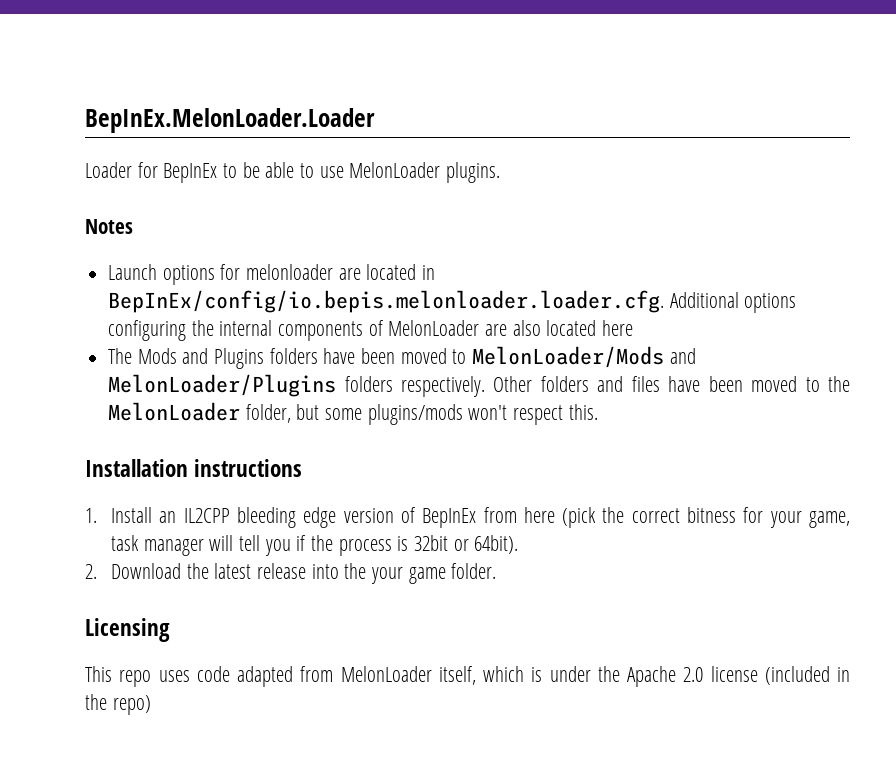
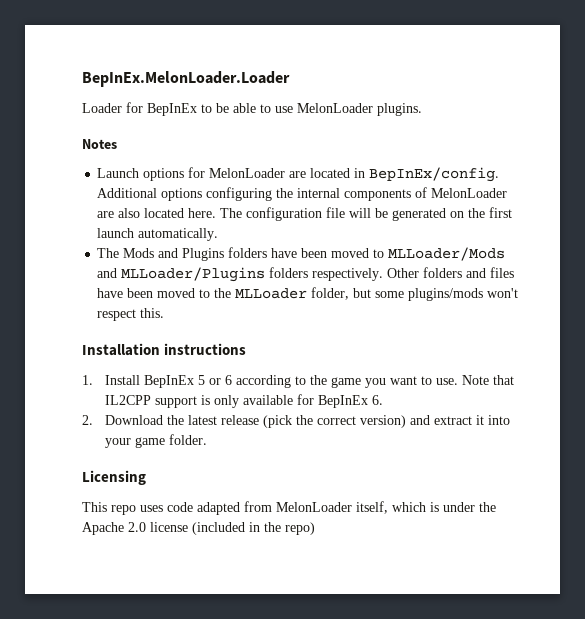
- Launch options for melonloader are located in BepInEx/config/io.bepis.melonloader.loader.cfg. Additional options configuring the internal components of MelonLoader are also located here
+ Launch options for MelonLoader are located in BepInEx/config. Additional options configuring the internal components of MelonLoader are also located here. The configuration file will be generated on the first launch automatically.
- The Mods and Plugins folders have been moved to MelonLoader/Mods and MelonLoader/Plugins folders respectively.
+ The Mods and Plugins folders have been moved to MLLoader/Mods and MLLoader/Plugins folders respectively.
- Other folders and files have been moved to the MelonLoader folder, but some plugins/mods won't respect this.
+ Other folders and files have been moved to the MLLoader folder, but some plugins/mods won't respect this.
- 1. Install an IL2CPP bleeding edge version of BepInEx from here (pick the correct bitness for your game, task manager will tell you if the process is 32bit or 64bit).
+ 1. Install BepInEx 5 or 6 according to the game you want to use. Note that IL2CPP support is only available for BepInEx 6.
- 2. Download the latest release into the your game folder.
+ 2. Download the latest release (pick the correct version) and extract it into your game folder.

